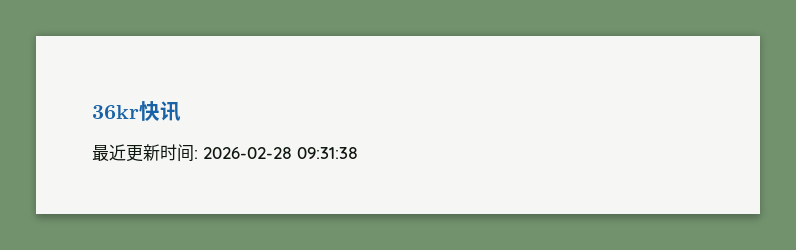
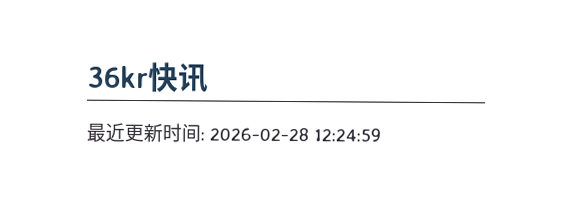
- 最近更新时间: 2026-02-28 09:31:38
+ 最近更新时间: 2026-02-28 12:24:59

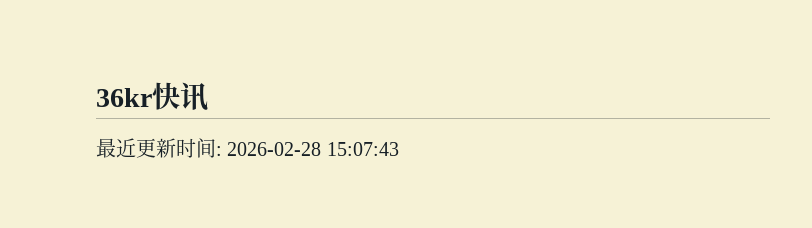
- 最近更新时间: 2026-02-28 12:24:59
+ 最近更新时间: 2026-02-28 15:07:43

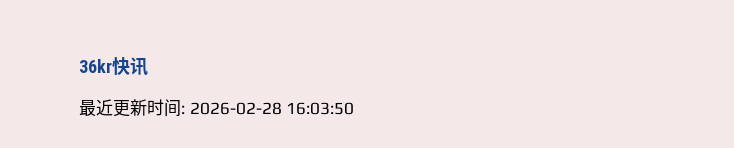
- 最近更新时间: 2026-02-28 15:07:43
+ 最近更新时间: 2026-02-28 16:03:50

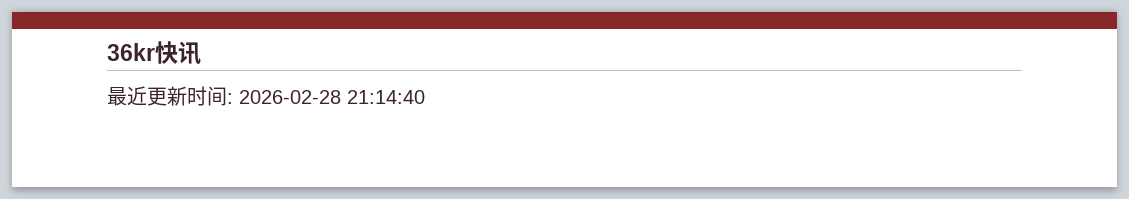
- 最近更新时间: 2026-02-28 16:03:50
+ 最近更新时间: 2026-02-28 21:14:40

